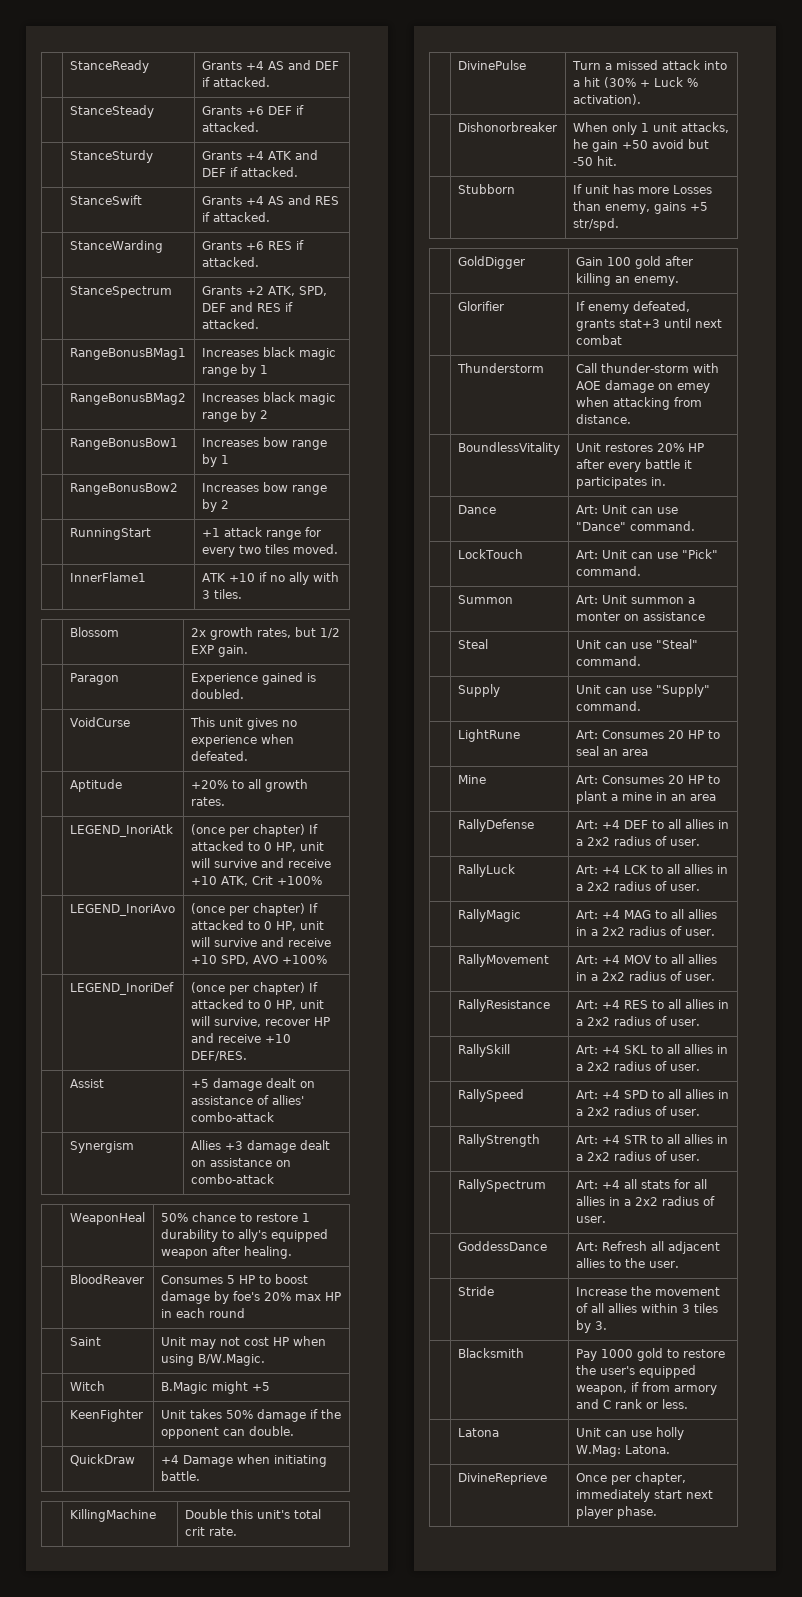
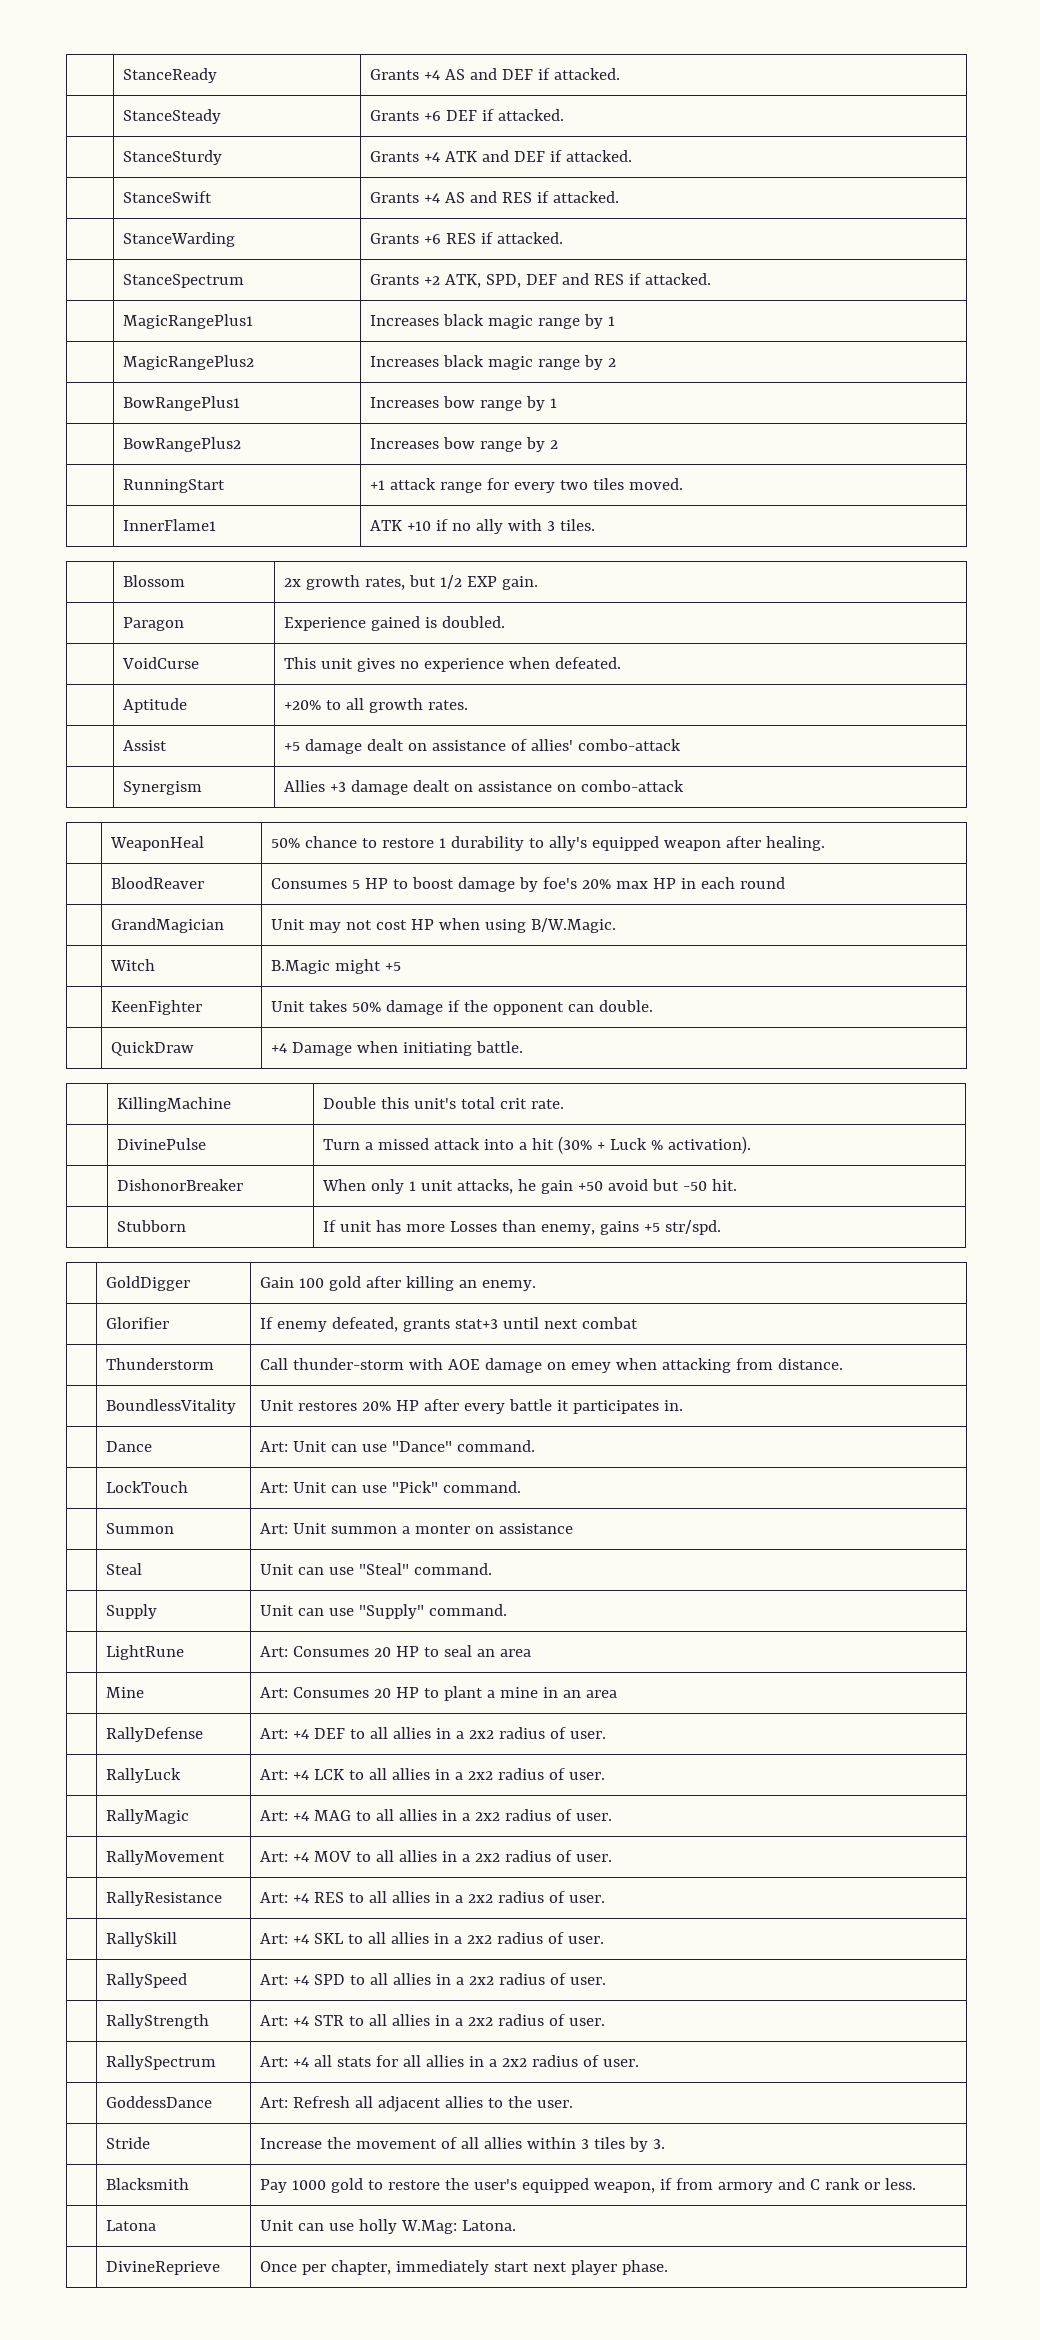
- | RangeBonusBMag1 | Increases black magic range by 1
+ | MagicRangePlus1 | Increases black magic range by 1
- | RangeBonusBMag2 | Increases black magic range by 2
+ | MagicRangePlus2 | Increases black magic range by 2
- | RangeBonusBow1 | Increases bow range by 1
+ | BowRangePlus1 | Increases bow range by 1
- | RangeBonusBow2 | Increases bow range by 2
+ | BowRangePlus2 | Increases bow range by 2
- | LEGEND_InoriAtk | (once per chapter) If attacked to 0 HP, unit will survive and receive +10 ATK, Crit +100%
- | LEGEND_InoriAvo | (once per chapter) If attacked to 0 HP, unit will survive and receive +10 SPD, AVO +100%
- | LEGEND_InoriDef | (once per chapter) If attacked to 0 HP, unit will survive, recover HP and receive +10 DEF/RES.
- | Saint | Unit may not cost HP when using B/W.Magic.
+ | GrandMagician | Unit may not cost HP when using B/W.Magic.
- | Dishonorbreaker | When only 1 unit attacks, he gain +50 avoid but -50 hit.
+ | DishonorBreaker | When only 1 unit attacks, he gain +50 avoid but -50 hit.

